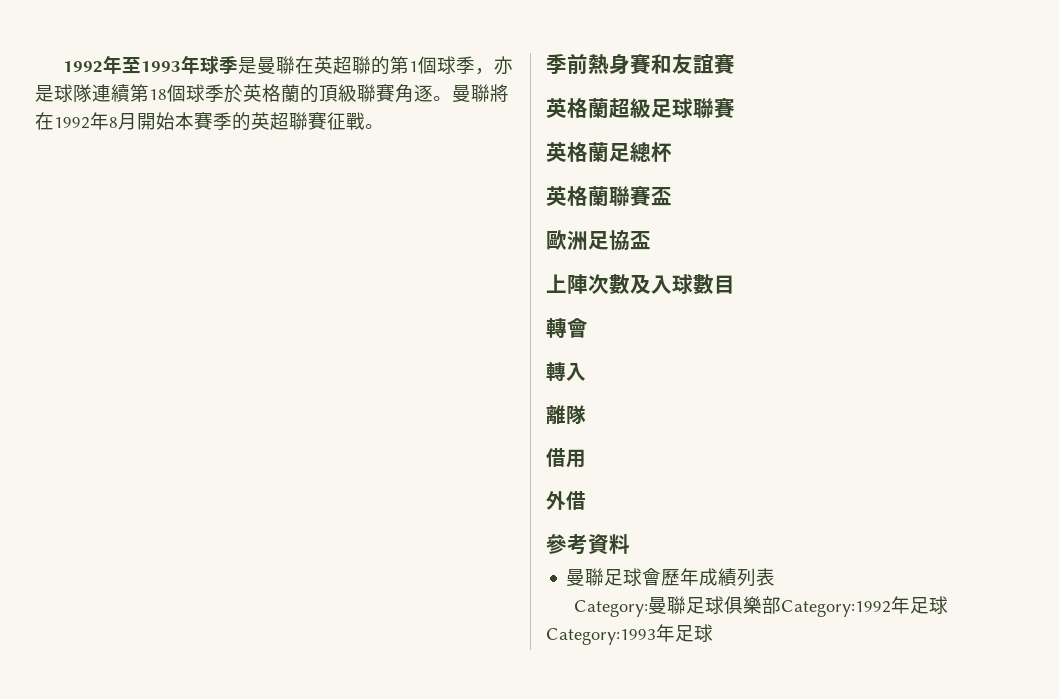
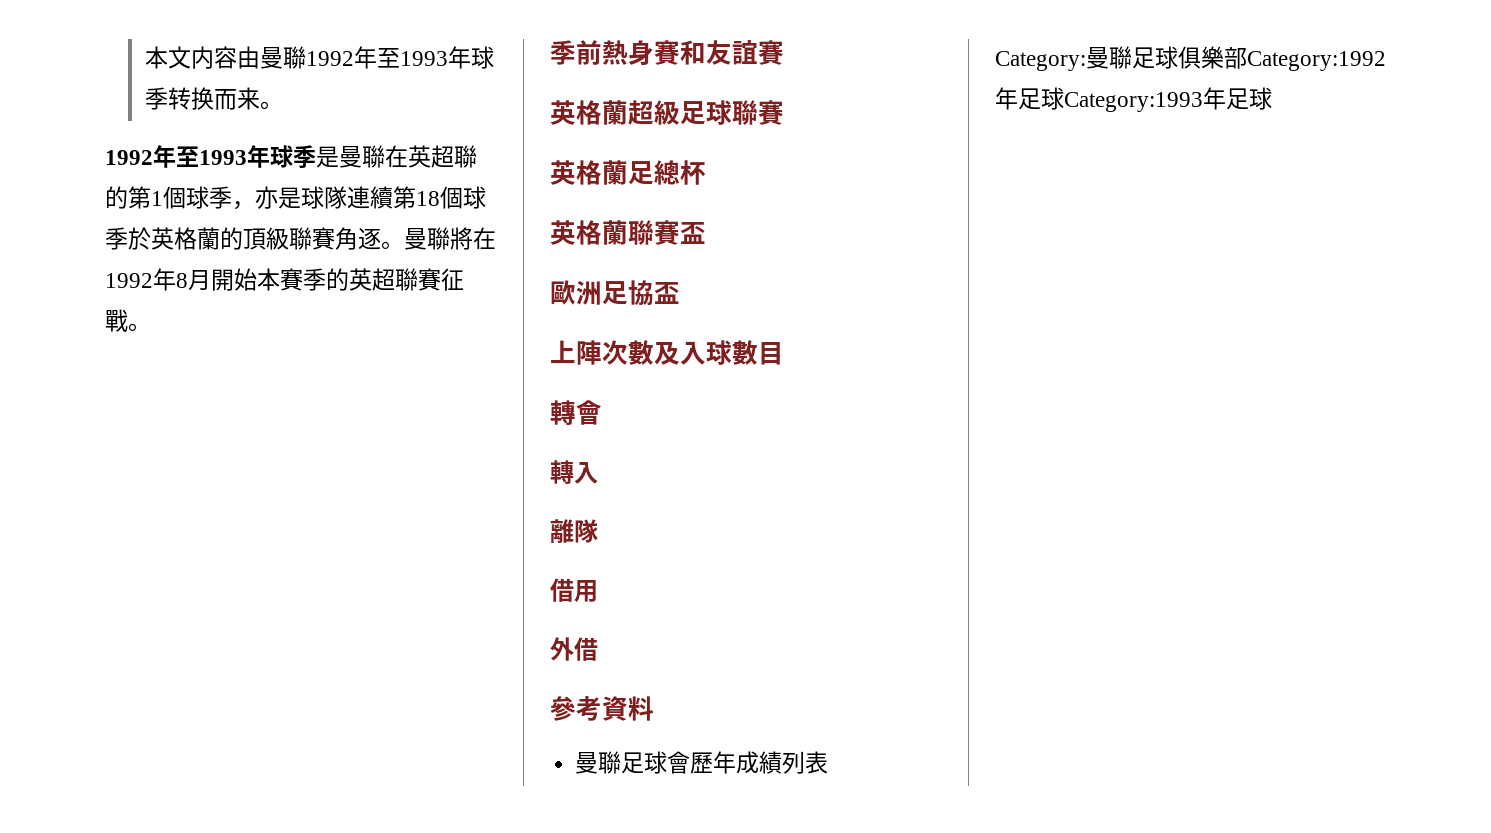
+ 本文内容由曼聯1992年至1993年球季转换而来。

